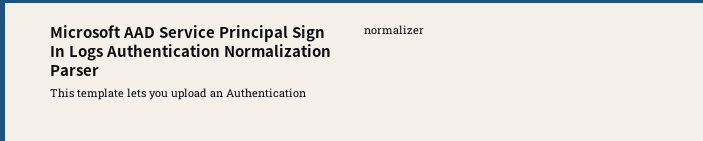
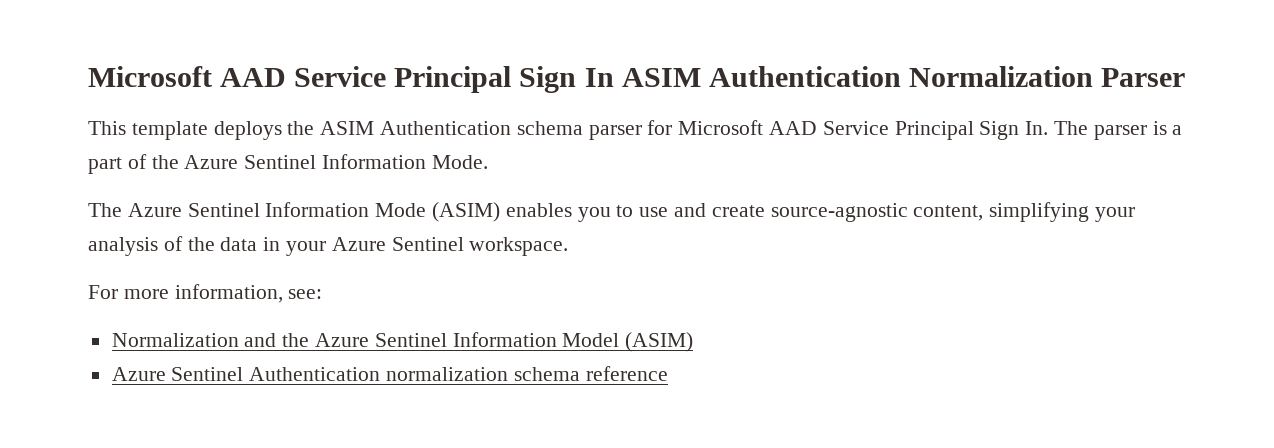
- Microsoft AAD Service Principal Sign In Logs Authentication Normalization Parser
+ Microsoft AAD Service Principal Sign In ASIM Authentication Normalization Parser
- This template lets you upload an Authentication normalizer
+ This template deploys the ASIM Authentication schema parser for Microsoft AAD Service Principal Sign In. The parser is a part of the Azure Sentinel Information Mode.
+ The Azure Sentinel Information Mode (ASIM) enables you to use and create source-agnostic content, simplifying your analysis of the data in your Azure Sentinel workspace.
+ For more information, see:
+ Normalization and the Azure Sentinel Information Model (ASIM)
+ Azure Sentinel Authentication normalization schema reference

